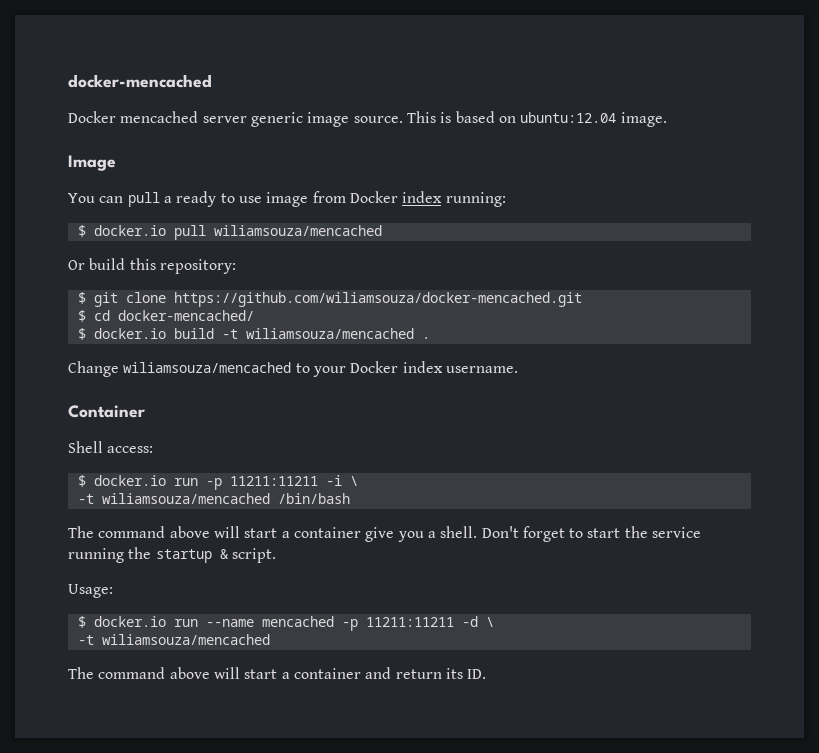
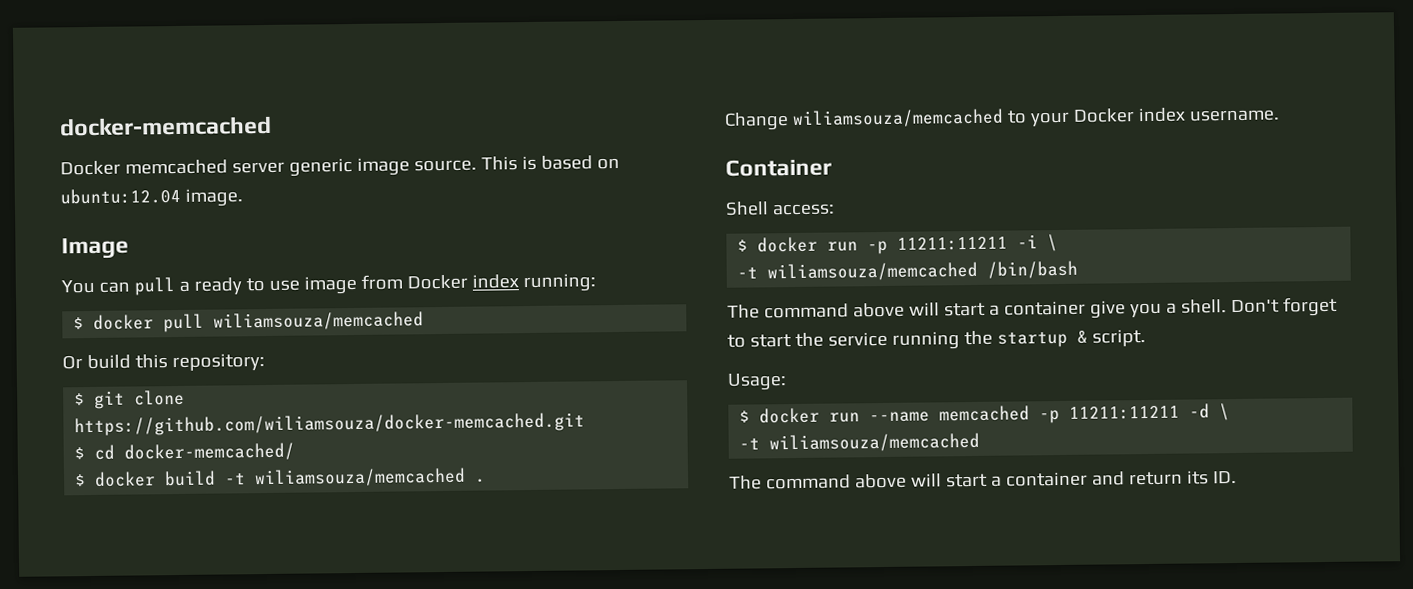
- docker-mencached
- Docker mencached server generic image source.
+ docker-memcached
+ Docker memcached server generic image source.
- $ docker.io pull wiliamsouza/mencached
+ $ docker pull wiliamsouza/memcached
- $ git clone https://github.com/wiliamsouza/docker-mencached.git
+ $ git clone https://github.com/wiliamsouza/docker-memcached.git
- $ cd docker-mencached/
- $ docker.io build -t wiliamsouza/mencached .
+ $ cd docker-memcached/
+ $ docker build -t wiliamsouza/memcached .
- Change wiliamsouza/mencached to your Docker index username.
+ Change wiliamsouza/memcached to your Docker index username.
- $ docker.io run -p 11211:11211 -i \
+ $ docker run -p 11211:11211 -i \
- -t wiliamsouza/mencached /bin/bash
+ -t wiliamsouza/memcached /bin/bash
- $ docker.io run --name mencached -p 11211:11211 -d \
- -t wiliamsouza/mencached
+ $ docker run --name memcached -p 11211:11211 -d \
+ -t wiliamsouza/memcached

